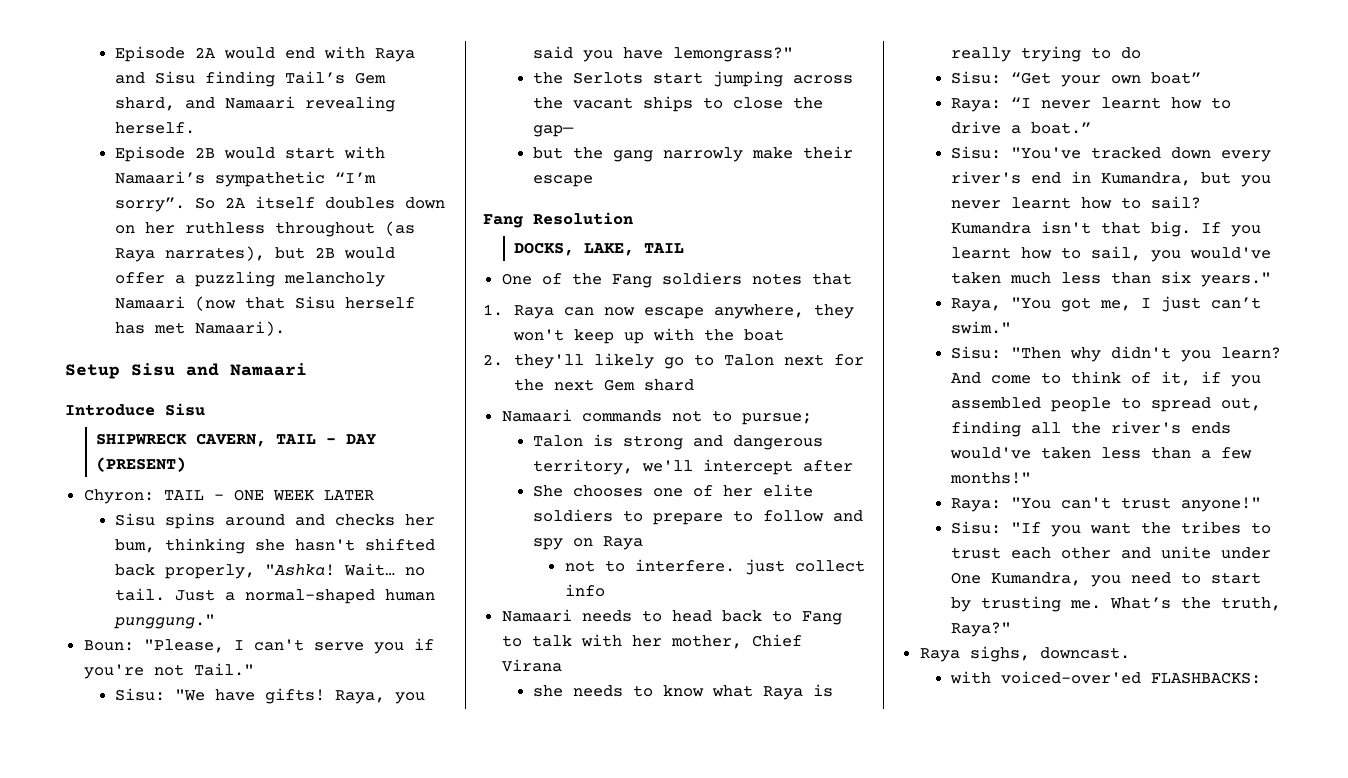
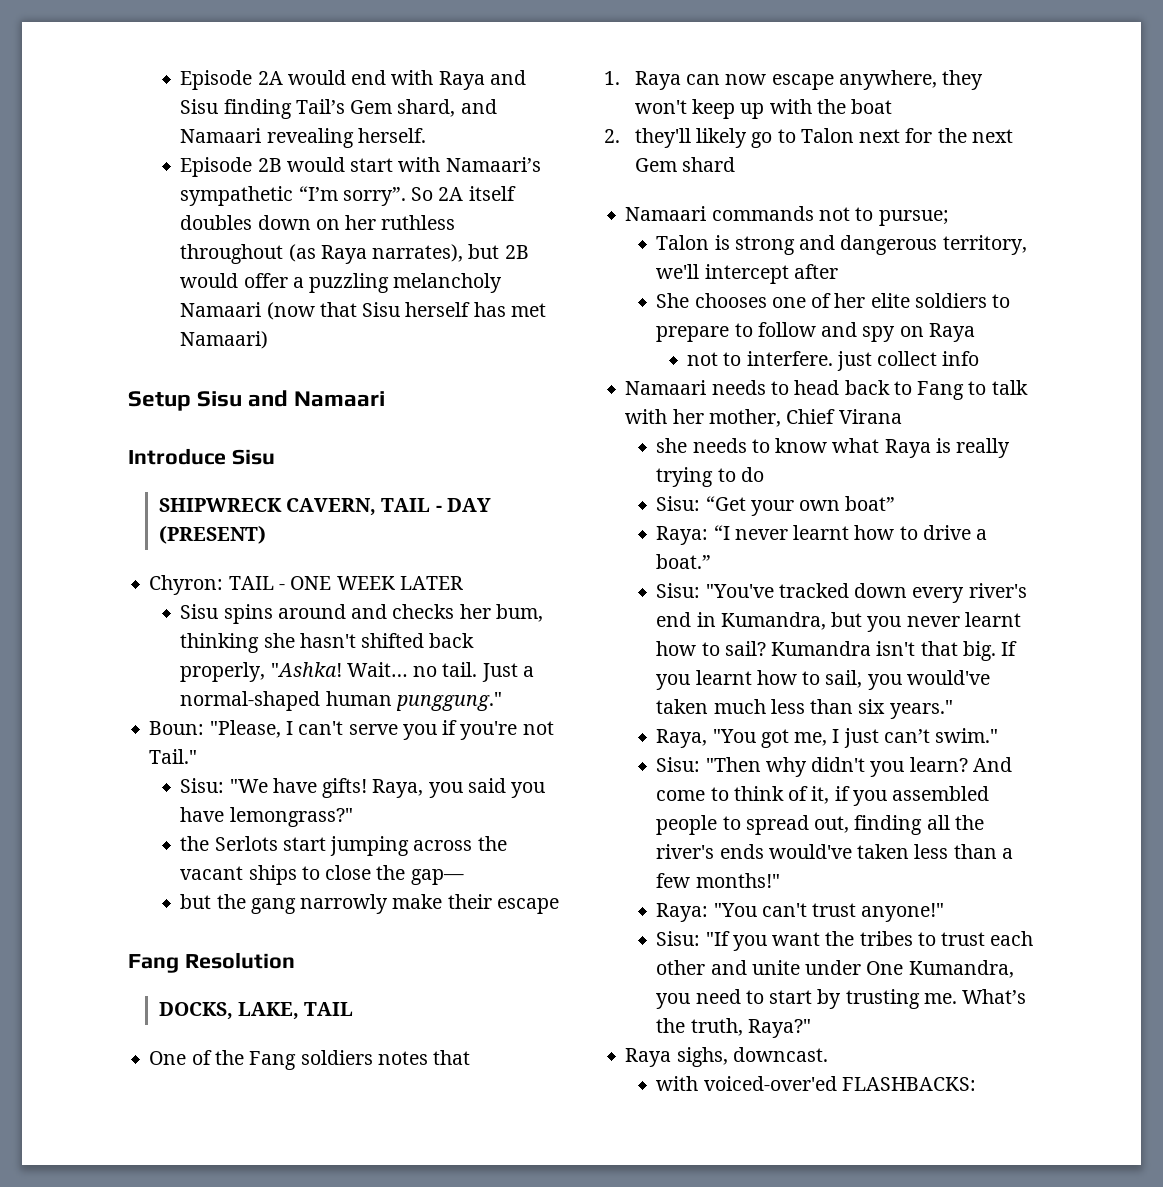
- So 2A itself doubles down on her ruthless throughout (as Raya narrates), but 2B would offer a puzzling melancholy Namaari (now that Sisu herself has met Namaari).
+ So 2A itself doubles down on her ruthless throughout (as Raya narrates), but 2B would offer a puzzling melancholy Namaari (now that Sisu herself has met Namaari)

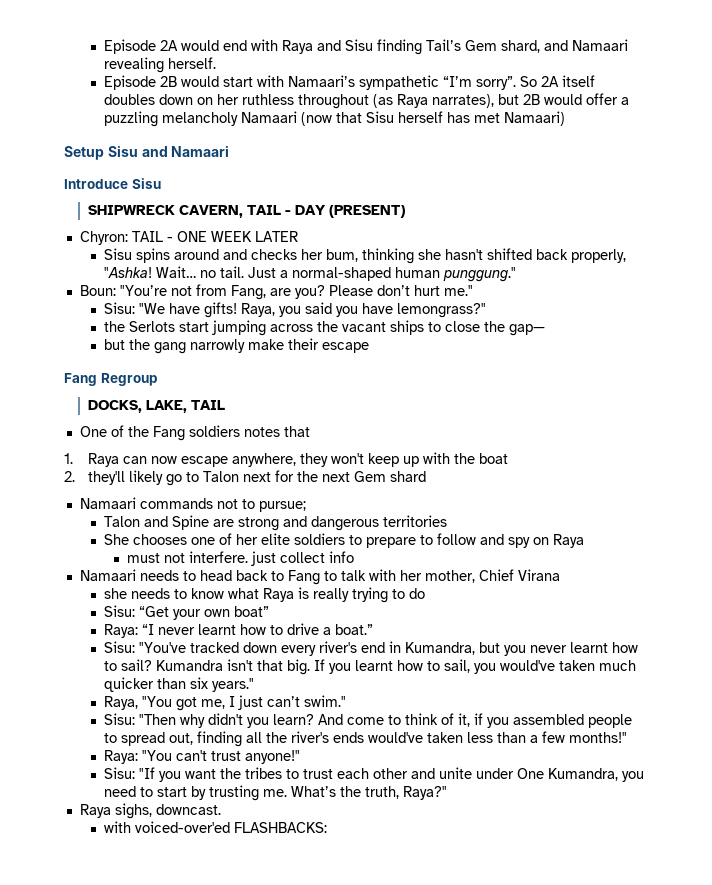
- Boun: "Please, I can't serve you if you're not Tail."
+ Boun: "You’re not from Fang, are you? Please don’t hurt me."
- Fang Resolution
+ Fang Regroup
- Talon is strong and dangerous territory, we'll intercept after
+ Talon and Spine are strong and dangerous territories
- not to interfere. just collect info
+ must not interfere. just collect info
- If you learnt how to sail, you would've taken much less than six years."
+ If you learnt how to sail, you would've taken much quicker than six years."

